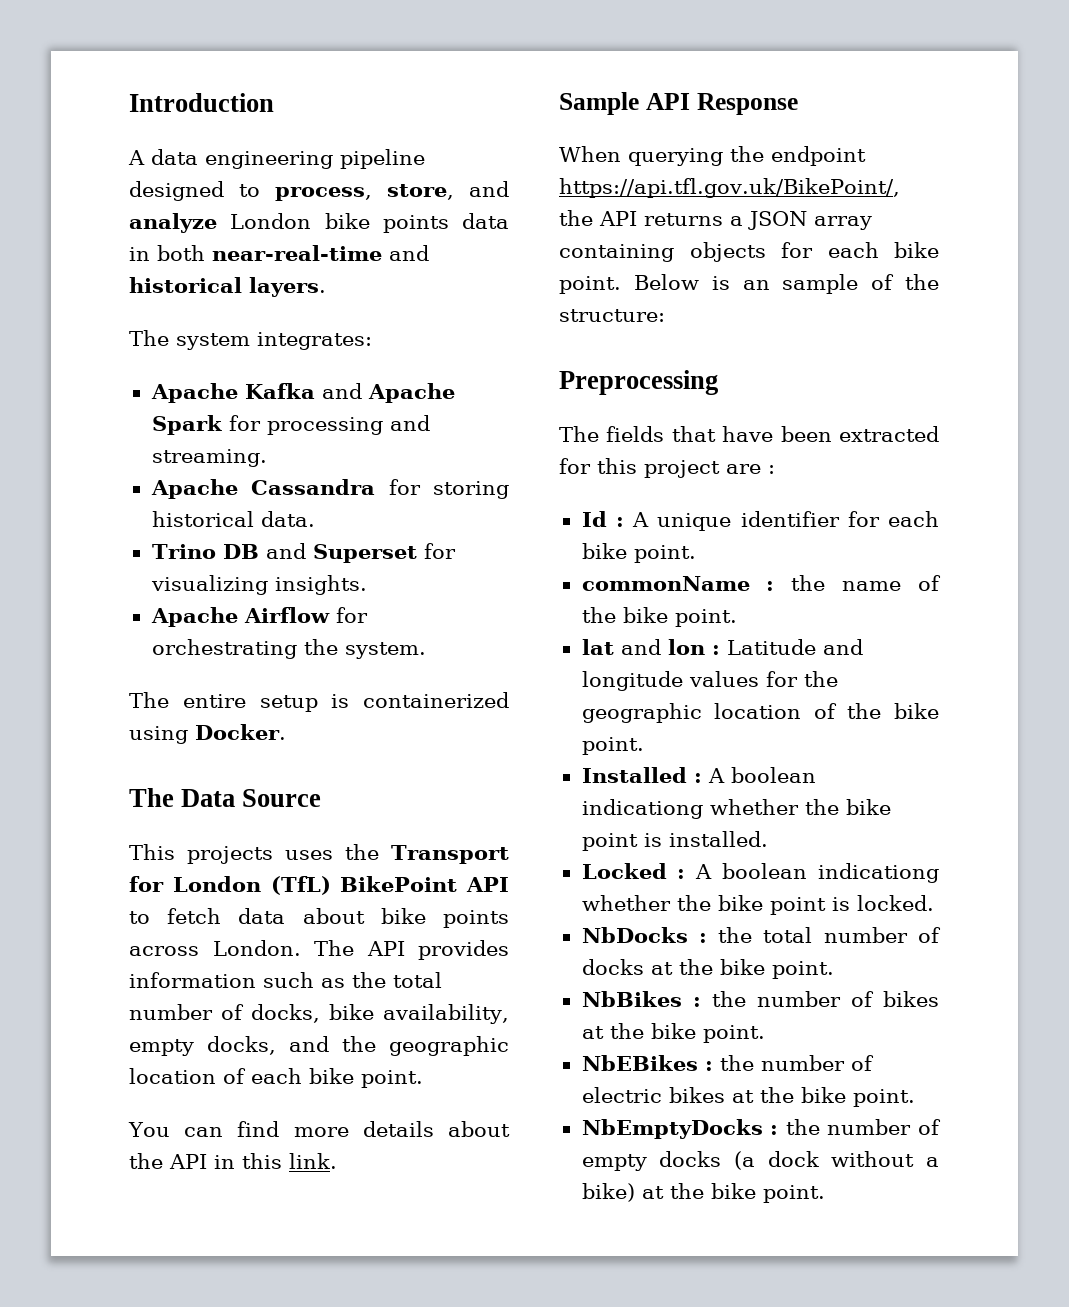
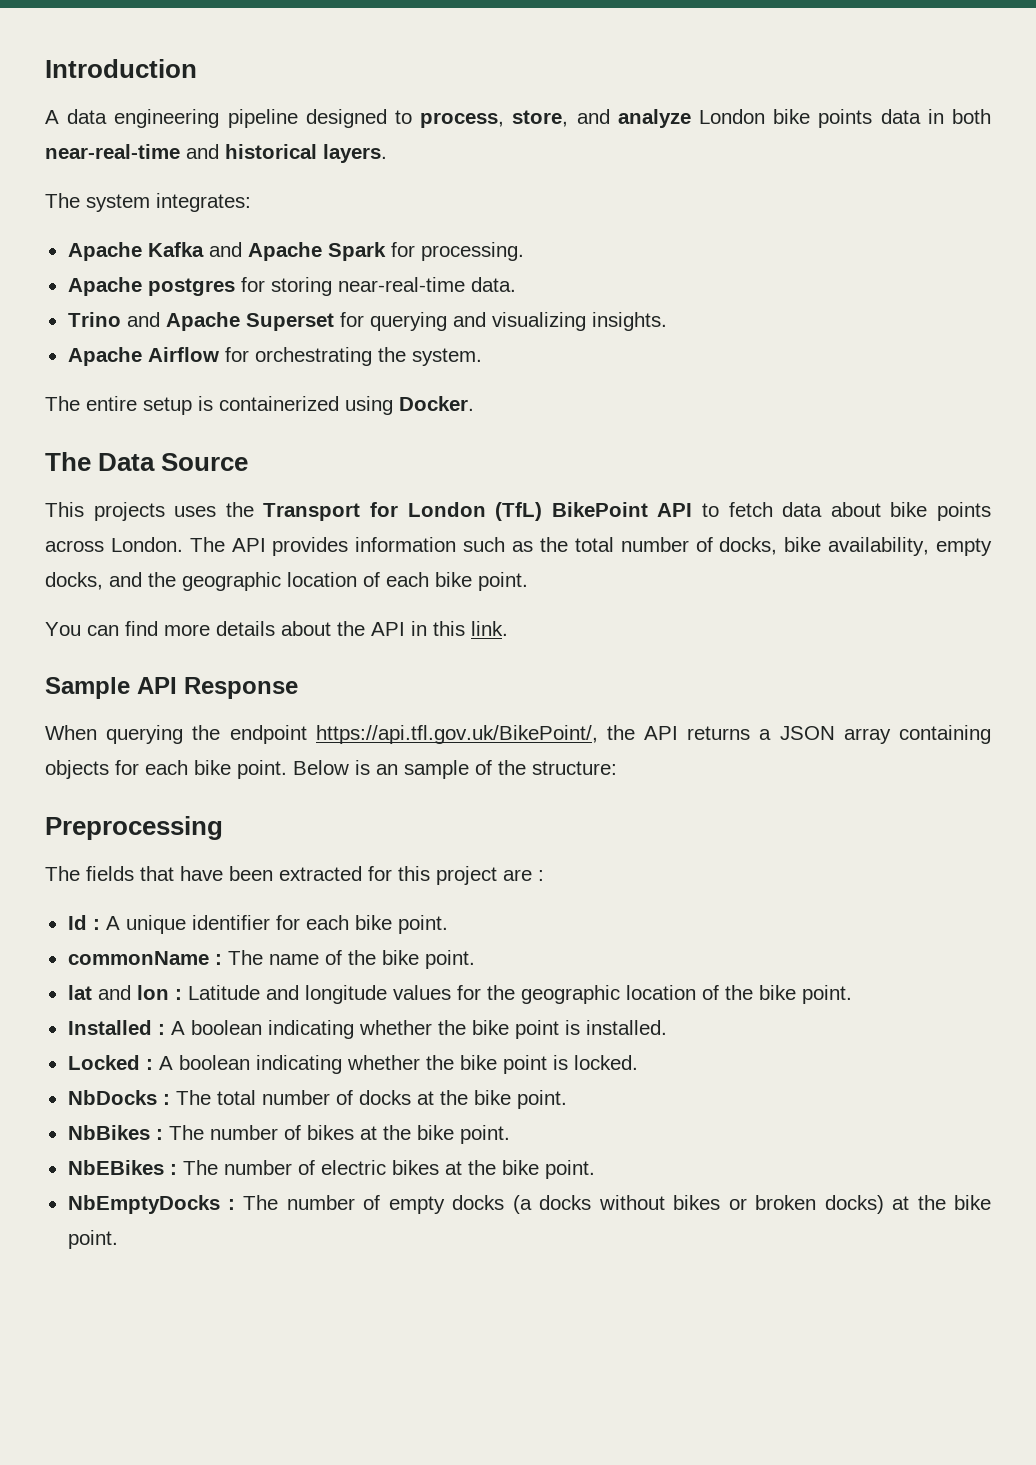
- Apache Kafka and Apache Spark for processing and streaming.
- Apache Cassandra for storing historical data.
+ Apache Kafka and Apache Spark for processing.
+ Apache postgres for storing near-real-time data.
- Trino DB and Superset for visualizing insights.
+ Trino and Apache Superset for querying and visualizing insights.
- commonName : the name of the bike point.
+ commonName : The name of the bike point.
- Installed : A boolean indicationg whether the bike point is installed.
+ Installed : A boolean indicating whether the bike point is installed.
- Locked : A boolean indicationg whether the bike point is locked.
+ Locked : A boolean indicating whether the bike point is locked.
- NbDocks : the total number of docks at the bike point.
+ NbDocks : The total number of docks at the bike point.
- NbBikes : the number of bikes at the bike point.
+ NbBikes : The number of bikes at the bike point.
- NbEBikes : the number of electric bikes at the bike point.
+ NbEBikes : The number of electric bikes at the bike point.
- NbEmptyDocks : the number of empty docks (a dock without a bike) at the bike point.
+ NbEmptyDocks : The number of empty docks (a docks without bikes or broken docks) at the bike point.

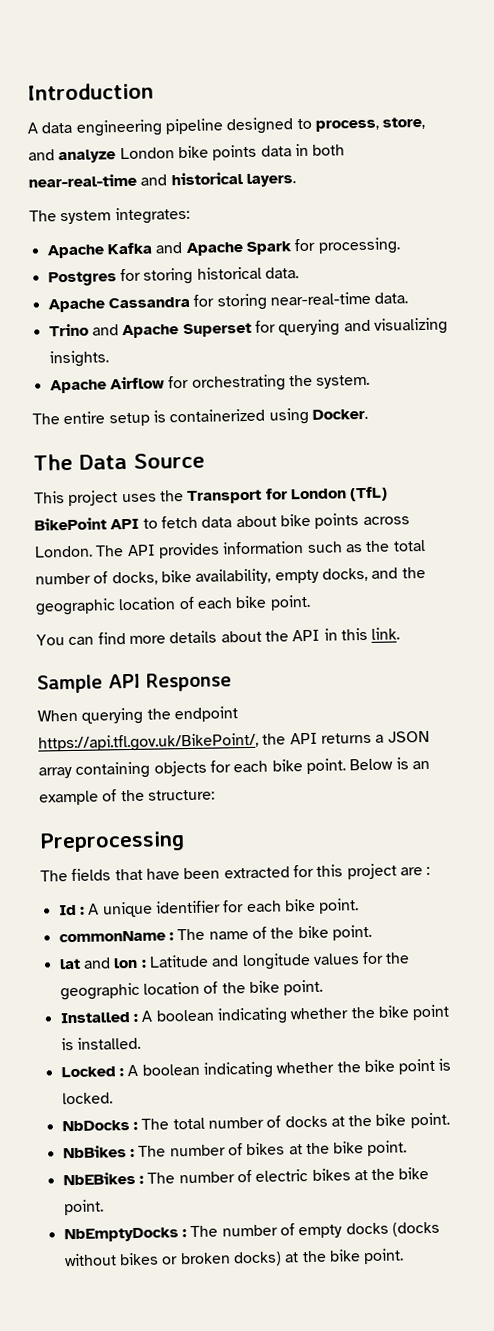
- Apache postgres for storing near-real-time data.
+ Postgres for storing historical data.
+ Apache Cassandra for storing near-real-time data.
- This projects uses the Transport for London (TfL) BikePoint API to fetch data about bike points across London.
+ This project uses the Transport for London (TfL) BikePoint API to fetch data about bike points across London.
- Below is an sample of the structure:
+ Below is an example of the structure:
- NbEmptyDocks : The number of empty docks (a docks without bikes or broken docks) at the bike point.
+ NbEmptyDocks : The number of empty docks (docks without bikes or broken docks) at the bike point.

